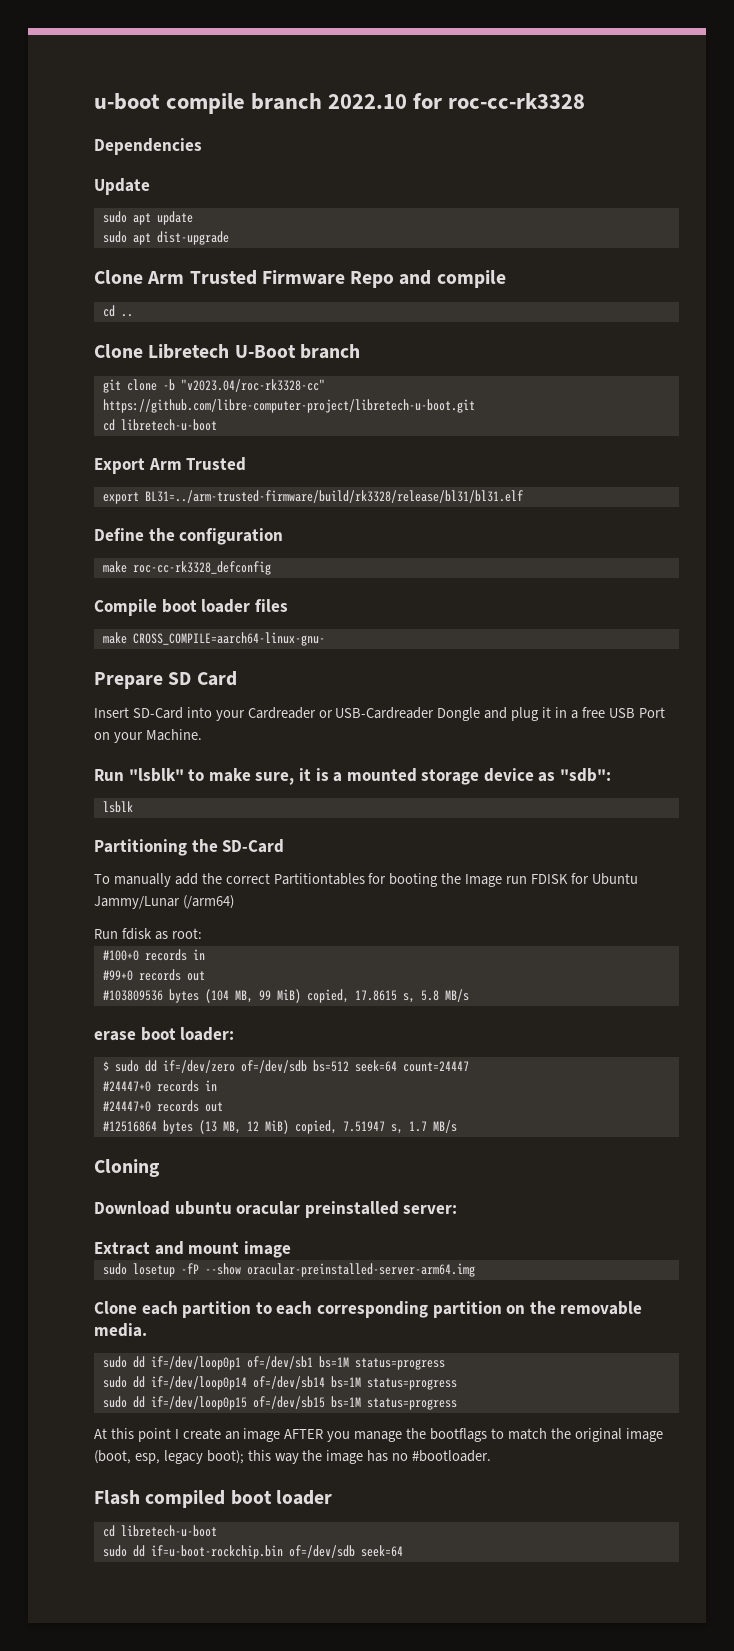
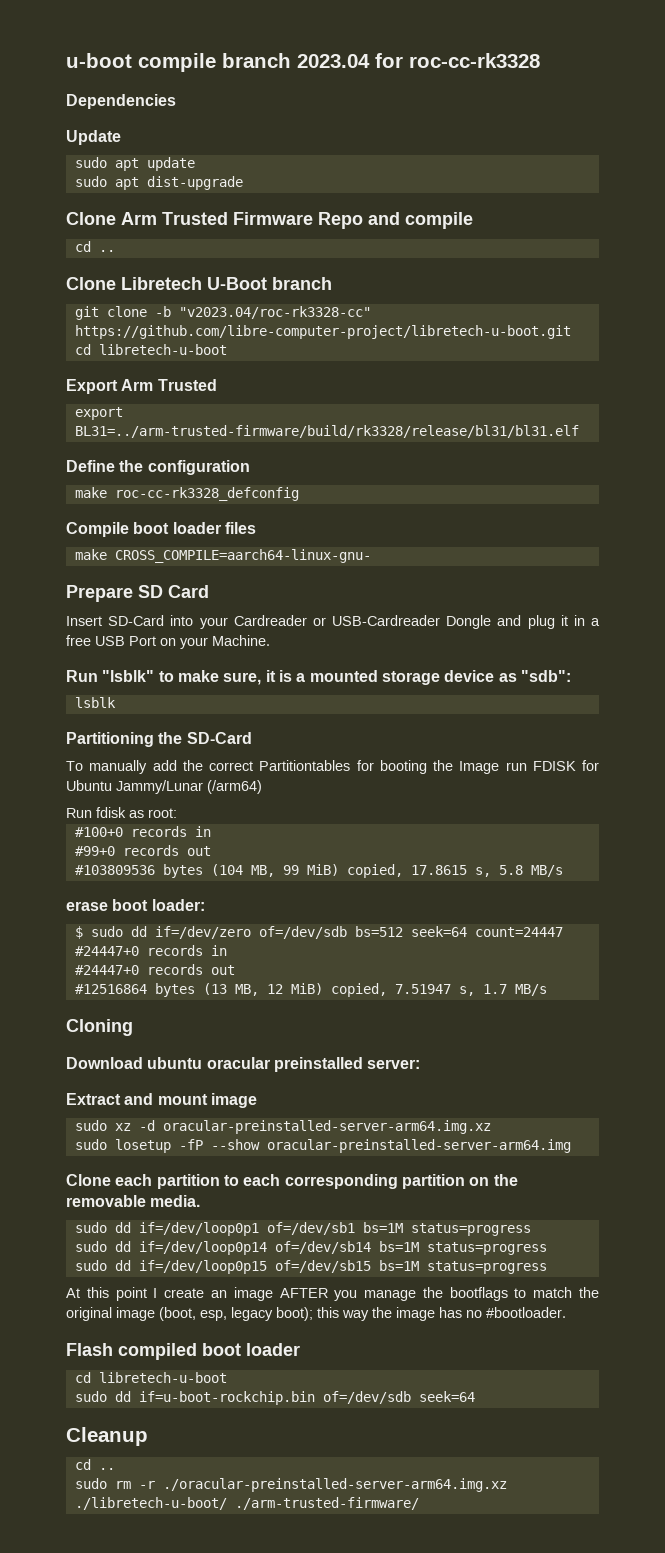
- u-boot compile branch 2022.10 for roc-cc-rk3328
+ u-boot compile branch 2023.04 for roc-cc-rk3328
+ sudo xz -d oracular-preinstalled-server-arm64.img.xz
+ Cleanup
+ cd ..
+ sudo rm -r ./oracular-preinstalled-server-arm64.img.xz ./libretech-u-boot/ ./arm-trusted-firmware/

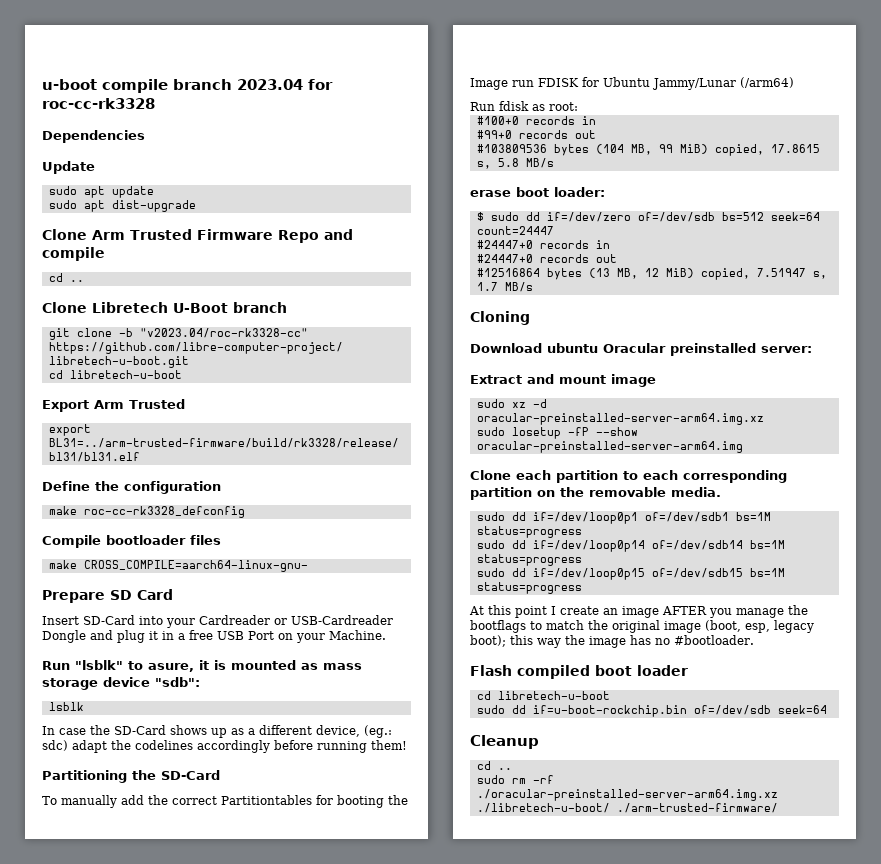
- Compile boot loader files
+ Compile bootloader files
- Run "lsblk" to make sure, it is a mounted storage device as "sdb":
+ Run "lsblk" to asure, it is mounted as mass storage device "sdb":
+ In case the SD-Card shows up as a different device, (eg.: sdc) adapt the codelines accordingly before running them!
- Download ubuntu oracular preinstalled server:
+ Download ubuntu Oracular preinstalled server:
- sudo dd if=/dev/loop0p1 of=/dev/sb1 bs=1M status=progress
+ sudo dd if=/dev/loop0p1 of=/dev/sdb1 bs=1M status=progress
- sudo dd if=/dev/loop0p14 of=/dev/sb14 bs=1M status=progress
+ sudo dd if=/dev/loop0p14 of=/dev/sdb14 bs=1M status=progress
- sudo dd if=/dev/loop0p15 of=/dev/sb15 bs=1M status=progress
+ sudo dd if=/dev/loop0p15 of=/dev/sdb15 bs=1M status=progress
- sudo rm -r ./oracular-preinstalled-server-arm64.img.xz ./libretech-u-boot/ ./arm-trusted-firmware/
+ sudo rm -rf ./oracular-preinstalled-server-arm64.img.xz ./libretech-u-boot/ ./arm-trusted-firmware/

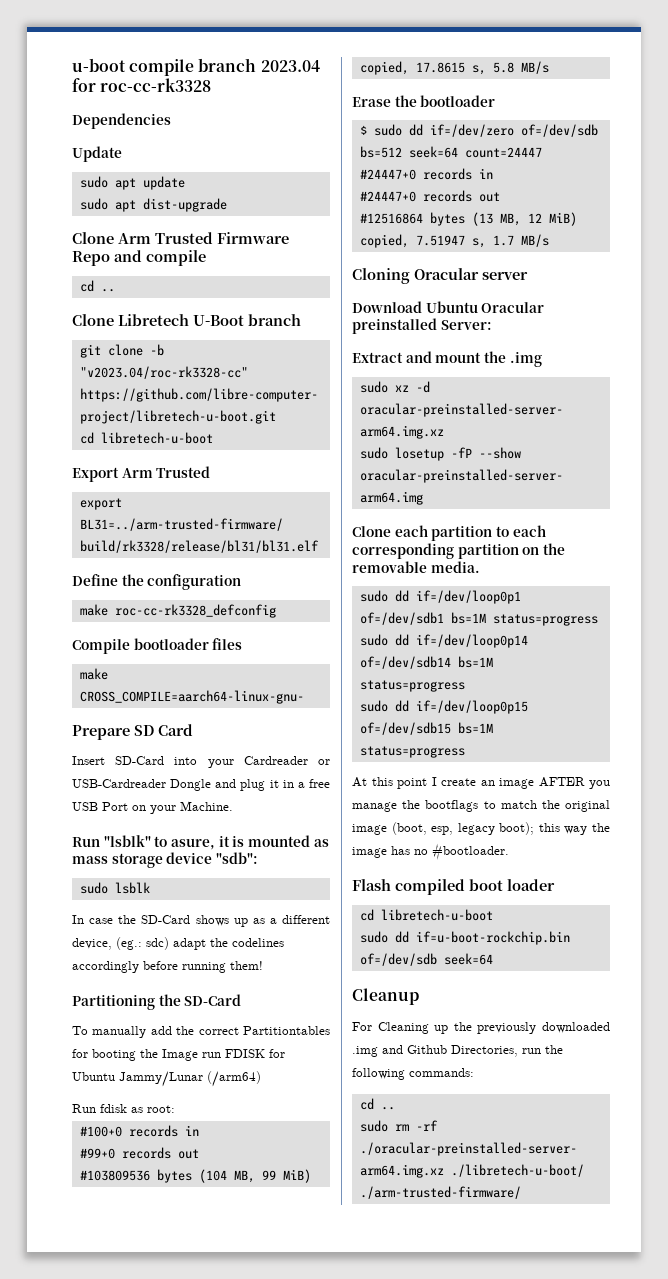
- lsblk
+ sudo lsblk
- erase boot loader:
+ Erase the bootloader
- Cloning
+ Cloning Oracular server
- Download ubuntu Oracular preinstalled server:
+ Download Ubuntu Oracular preinstalled Server:
- Extract and mount image
+ Extract and mount the .img
+ For Cleaning up the previously downloaded .img and Github Directories, run the following commands:

